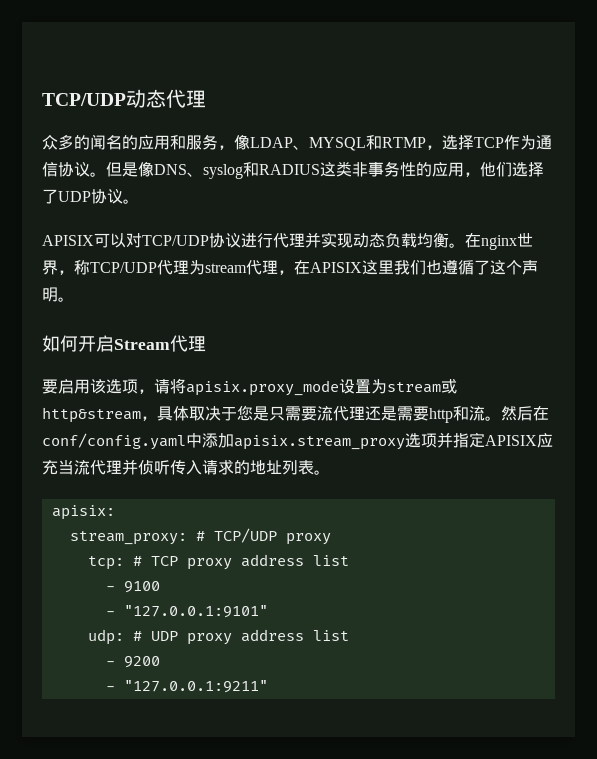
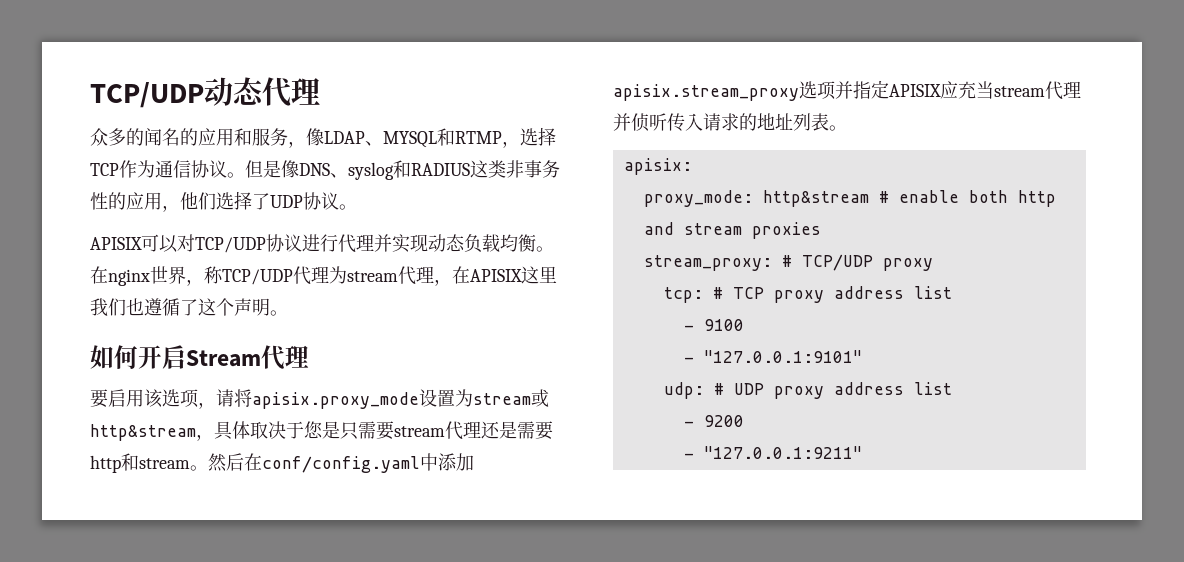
- 要启用该选项，请将apisix.proxy_mode设置为stream或http&stream，具体取决于您是只需要流代理还是需要http和流。
+ 要启用该选项，请将apisix.proxy_mode设置为stream或http&stream，具体取决于您是只需要stream代理还是需要http和stream。
- 然后在conf/config.yaml中添加apisix.stream_proxy选项并指定APISIX应充当流代理并侦听传入请求的地址列表。
+ 然后在conf/config.yaml中添加apisix.stream_proxy选项并指定APISIX应充当stream代理并侦听传入请求的地址列表。
+ proxy_mode: http&stream # enable both http and stream proxies

